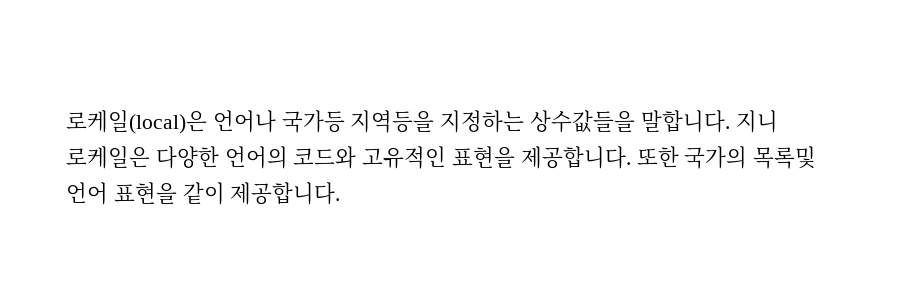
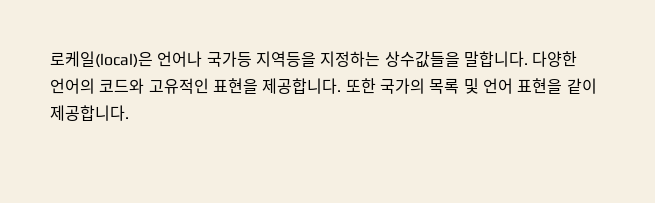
- 지니 로케일은 다양한 언어의 코드와 고유적인 표현을 제공합니다.
+ 다양한 언어의 코드와 고유적인 표현을 제공합니다.
- 또한 국가의 목록및 언어 표현을 같이 제공합니다.
+ 또한 국가의 목록 및 언어 표현을 같이 제공합니다.

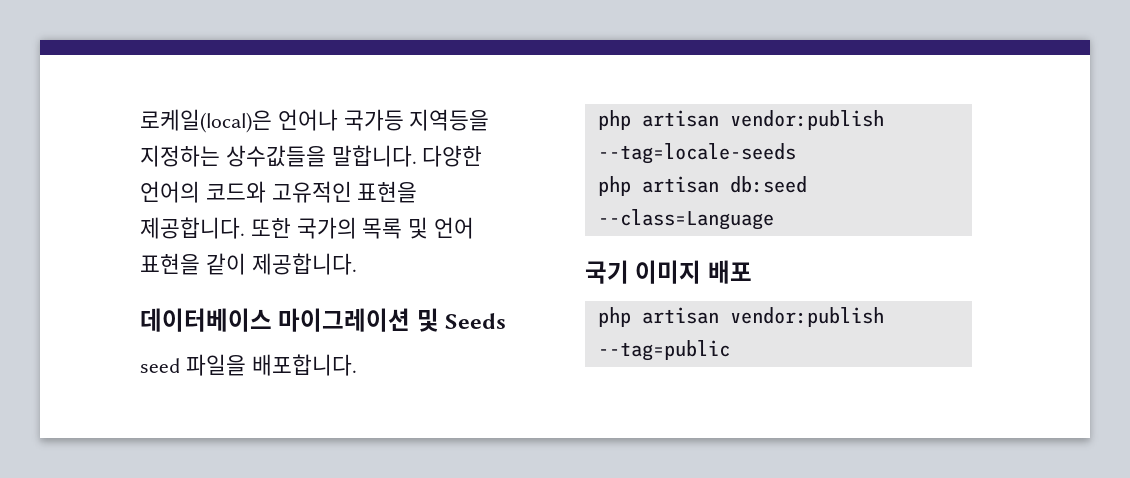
+ 데이터베이스 마이그레이션 및 Seeds
+ seed 파일을 배포합니다.
+ php artisan vendor:publish --tag=locale-seeds
+ php artisan db:seed --class=Language
+ 국기 이미지 배포
+ php artisan vendor:publish --tag=public

